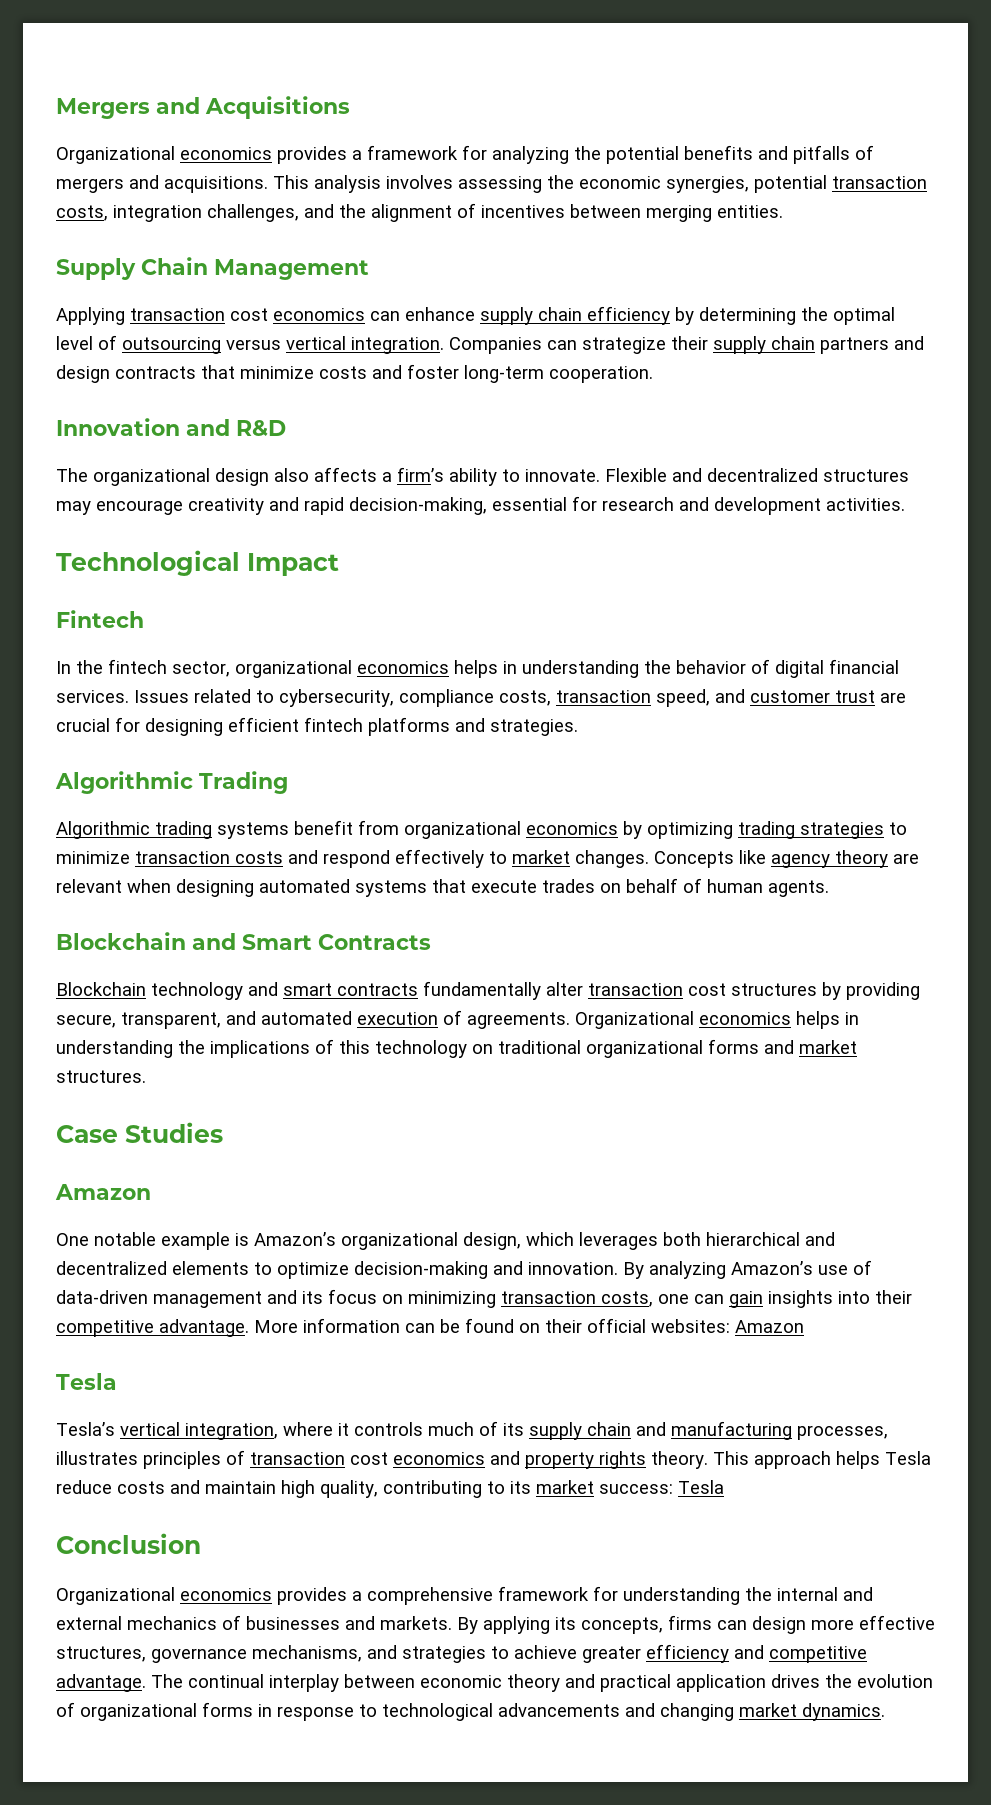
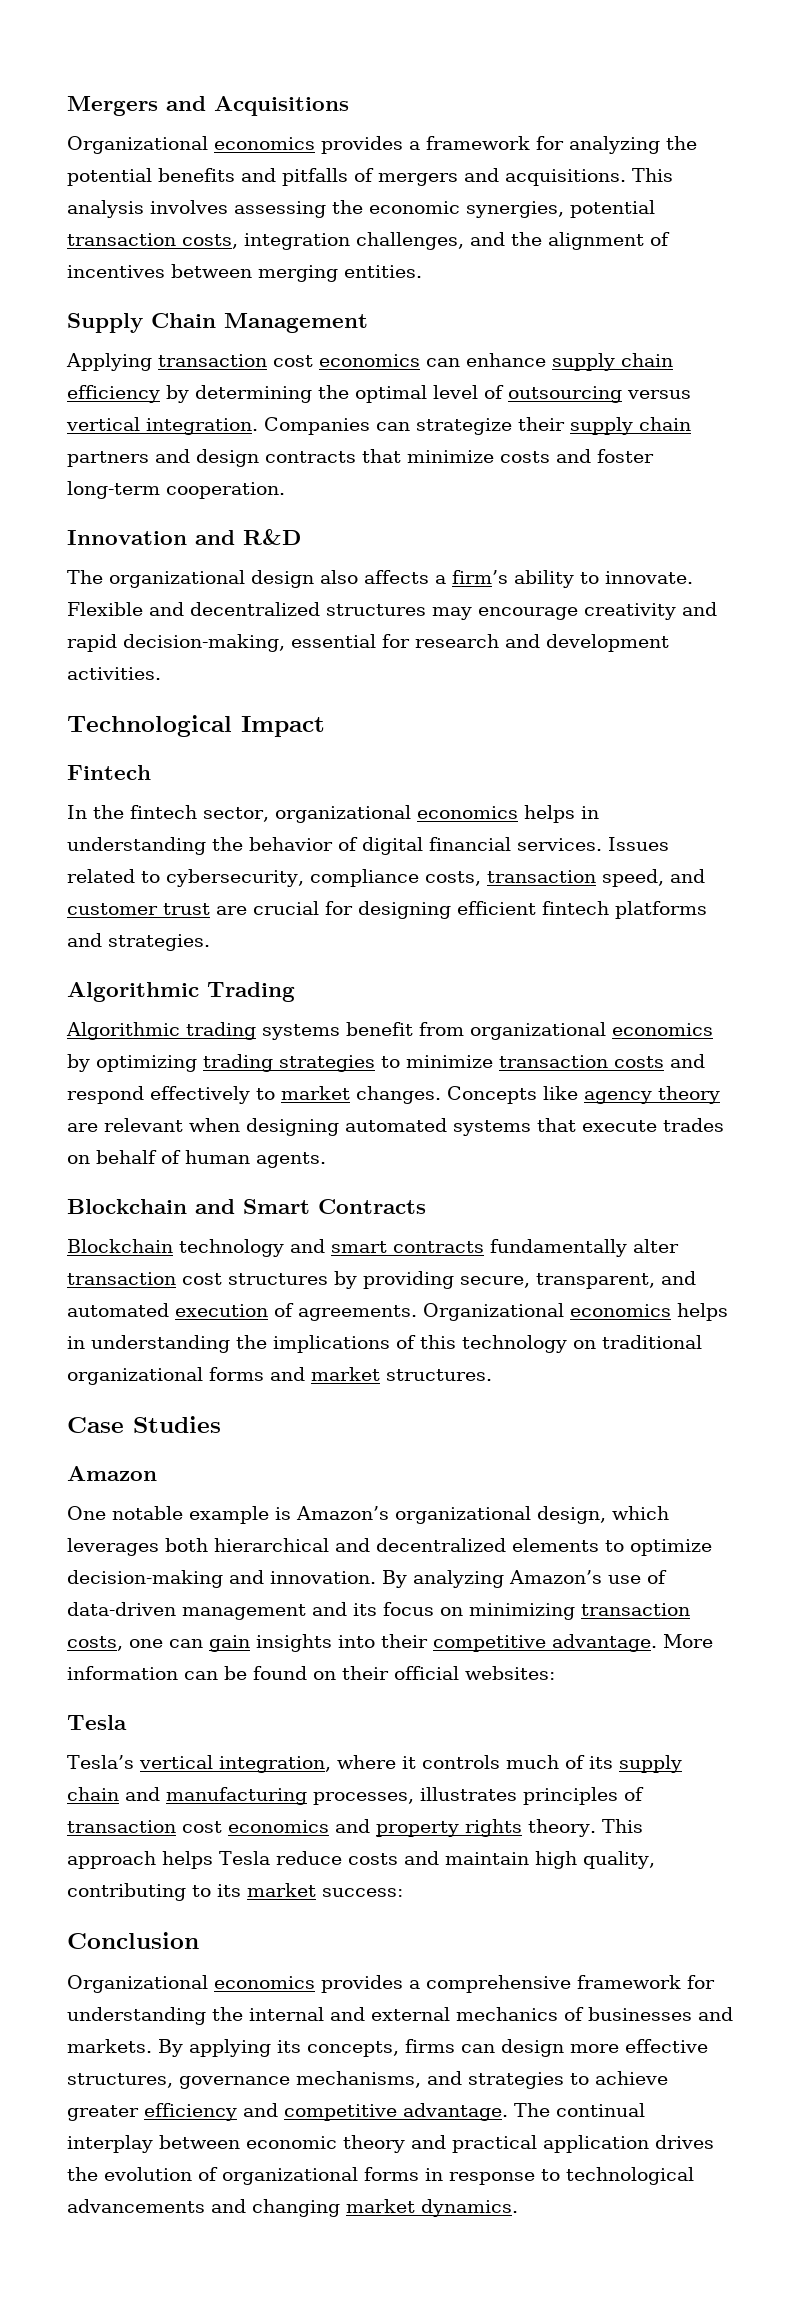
- More information can be found on their official websites: Amazon
+ More information can be found on their official websites:
- This approach helps Tesla reduce costs and maintain high quality, contributing to its market success: Tesla
+ This approach helps Tesla reduce costs and maintain high quality, contributing to its market success:

